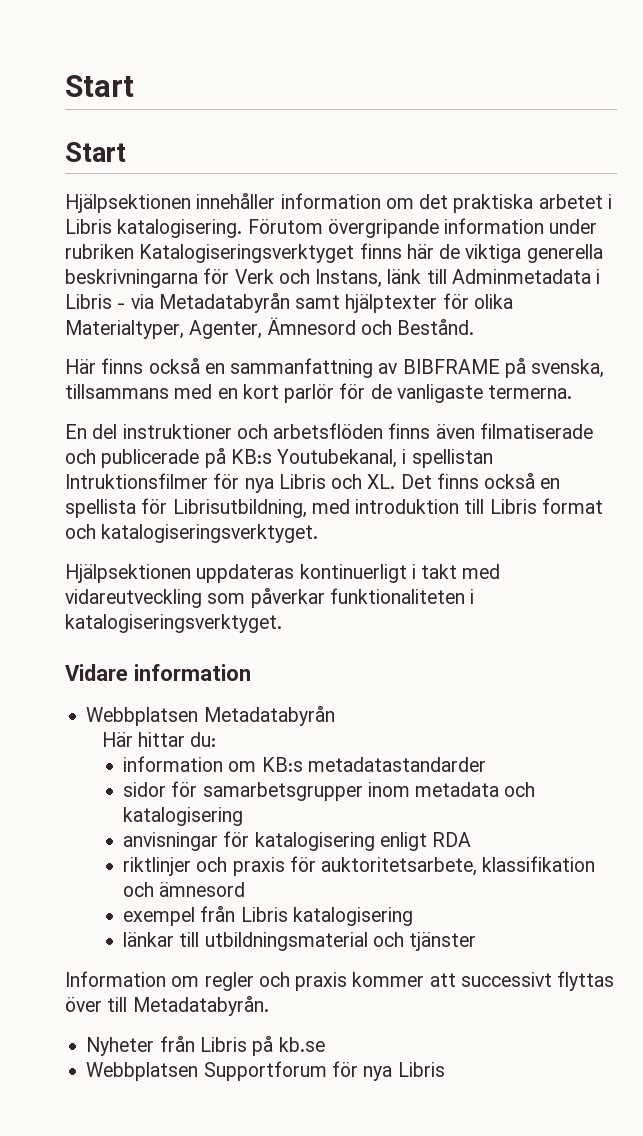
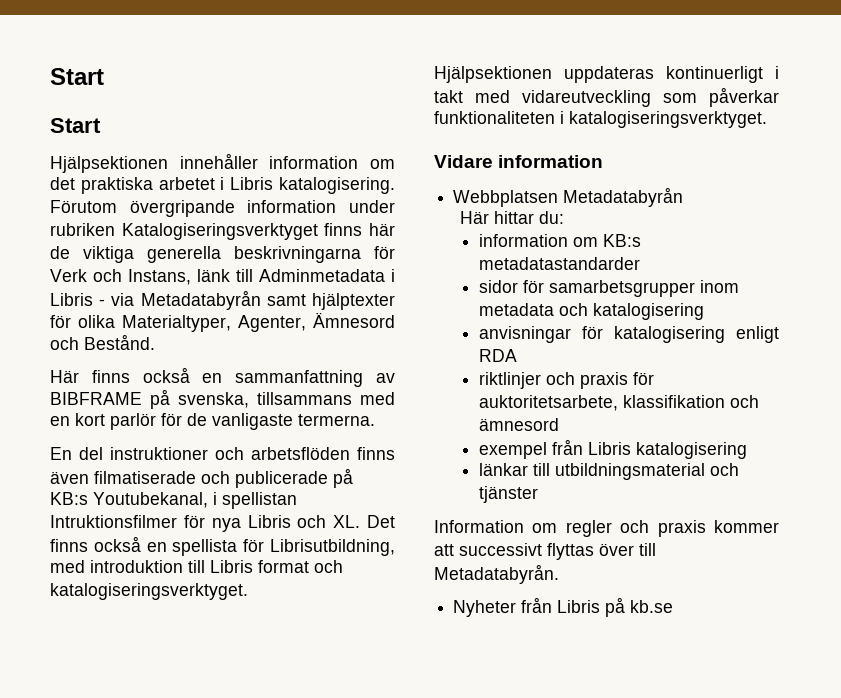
- Webbplatsen Supportforum för nya Libris

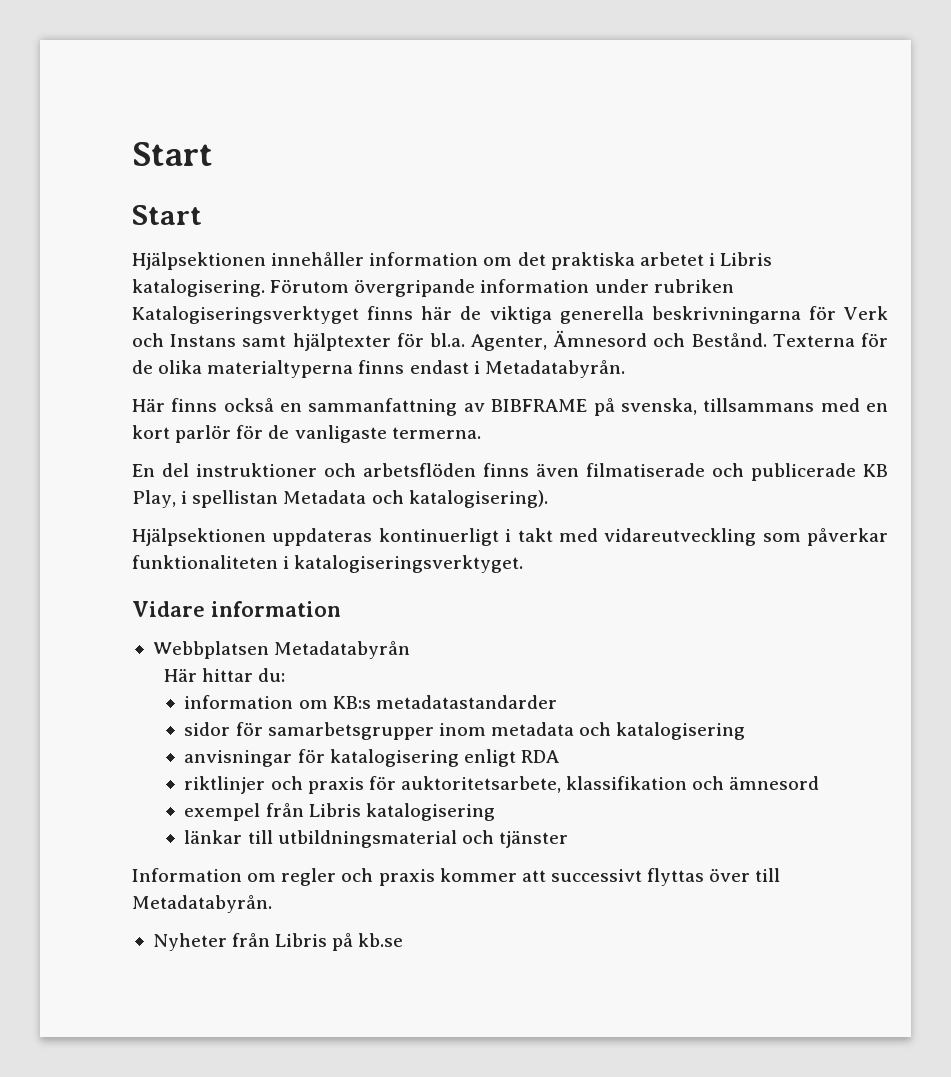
- Förutom övergripande information under rubriken Katalogiseringsverktyget finns här de viktiga generella beskrivningarna för Verk och Instans, länk till Adminmetadata i Libris - via Metadatabyrån samt hjälptexter för olika Materialtyper, Agenter, Ämnesord och Bestånd.
+ Förutom övergripande information under rubriken Katalogiseringsverktyget finns här de viktiga generella beskrivningarna för Verk och Instans samt hjälptexter för bl.a. Agenter, Ämnesord och Bestånd. Texterna för de olika materialtyperna finns endast i Metadatabyrån.
- En del instruktioner och arbetsflöden finns även filmatiserade och publicerade på KB:s Youtubekanal, i spellistan Intruktionsfilmer för nya Libris och XL. Det finns också en spellista för Librisutbildning, med introduktion till Libris format och katalogiseringsverktyget.
+ En del instruktioner och arbetsflöden finns även filmatiserade och publicerade KB Play, i spellistan Metadata och katalogisering).

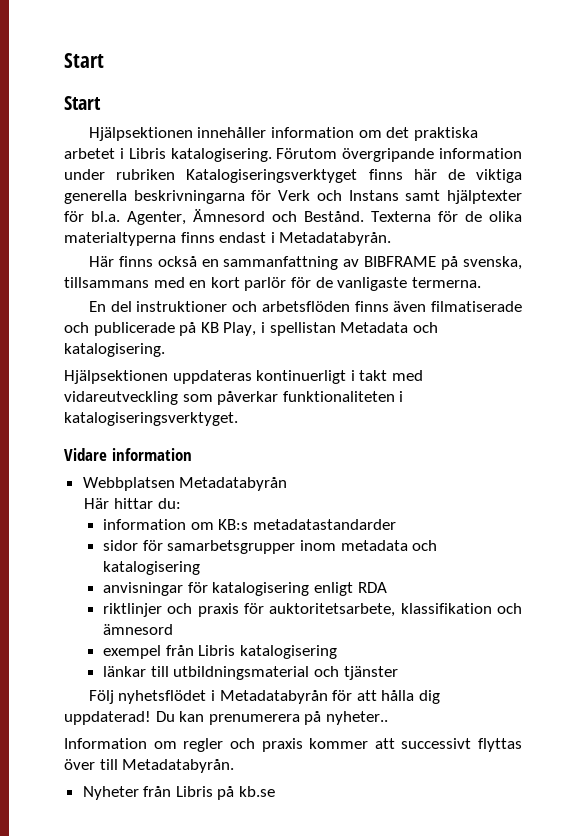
- En del instruktioner och arbetsflöden finns även filmatiserade och publicerade KB Play, i spellistan Metadata och katalogisering).
+ En del instruktioner och arbetsflöden finns även filmatiserade och publicerade på KB Play, i spellistan Metadata och katalogisering.
+ Följ nyhetsflödet i Metadatabyrån för att hålla dig uppdaterad! Du kan prenumerera på nyheter..

